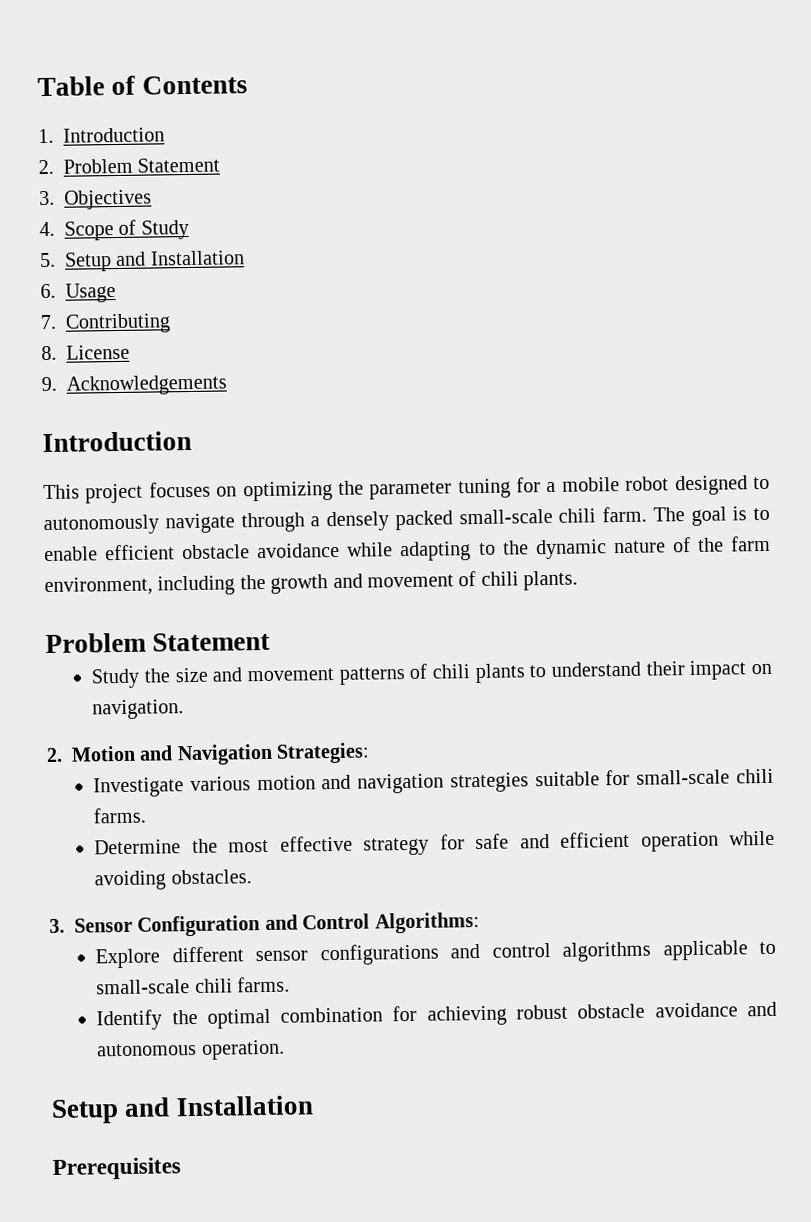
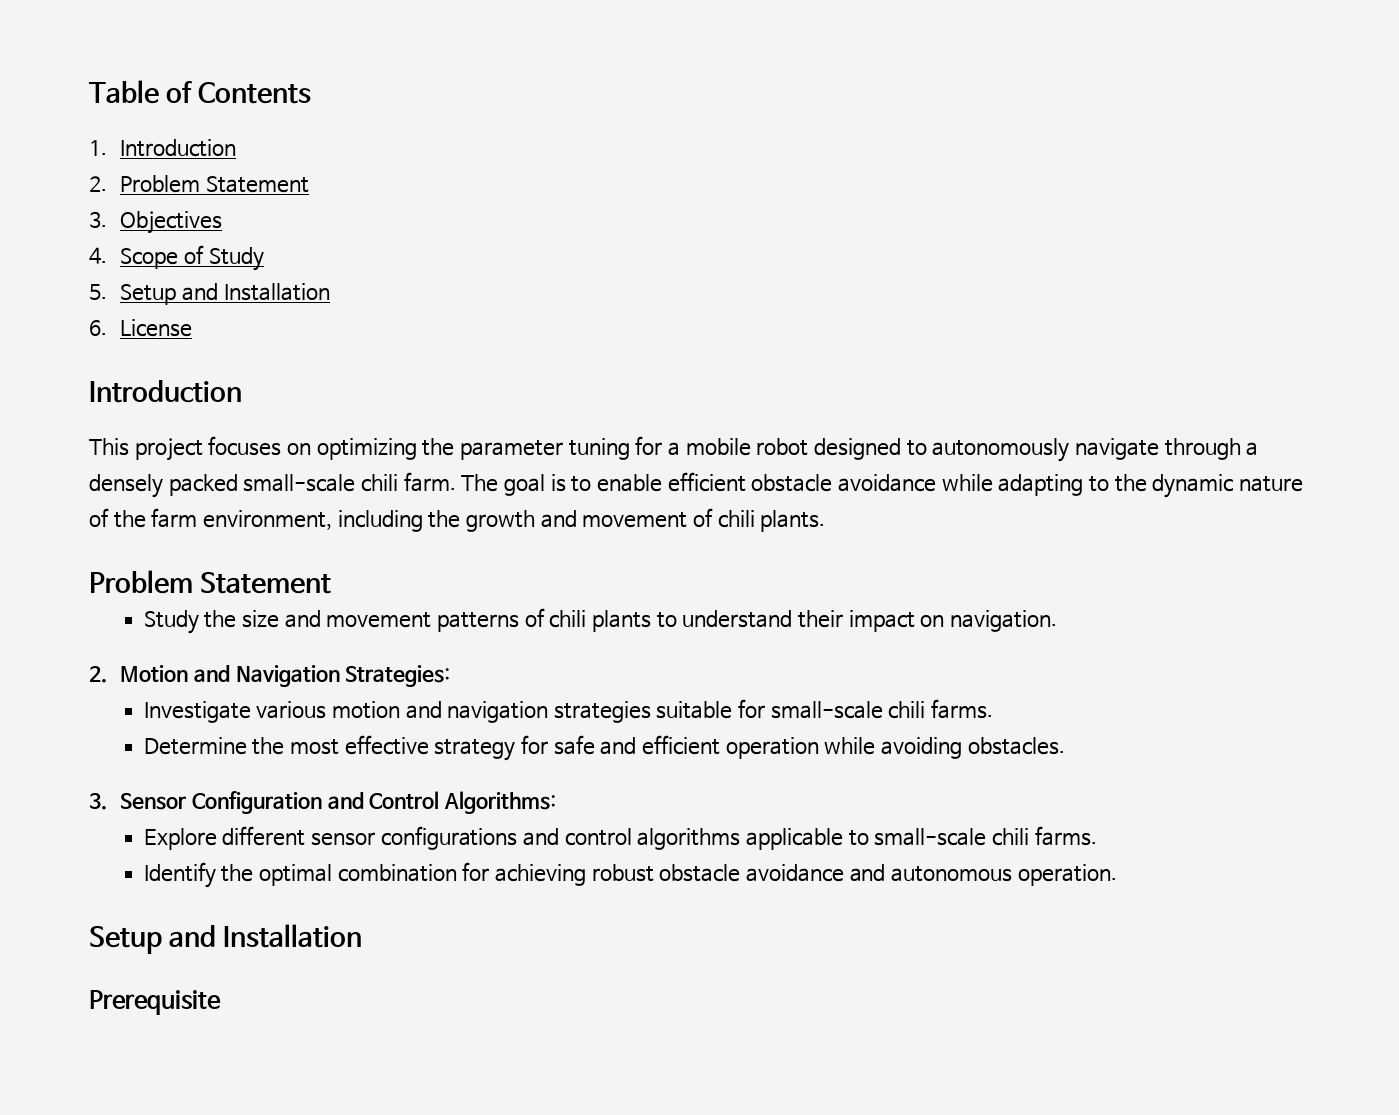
- 6. Usage
- 7. Contributing
- 8. License
+ 6. License
- 9. Acknowledgements
- Prerequisites
+ Prerequisite

